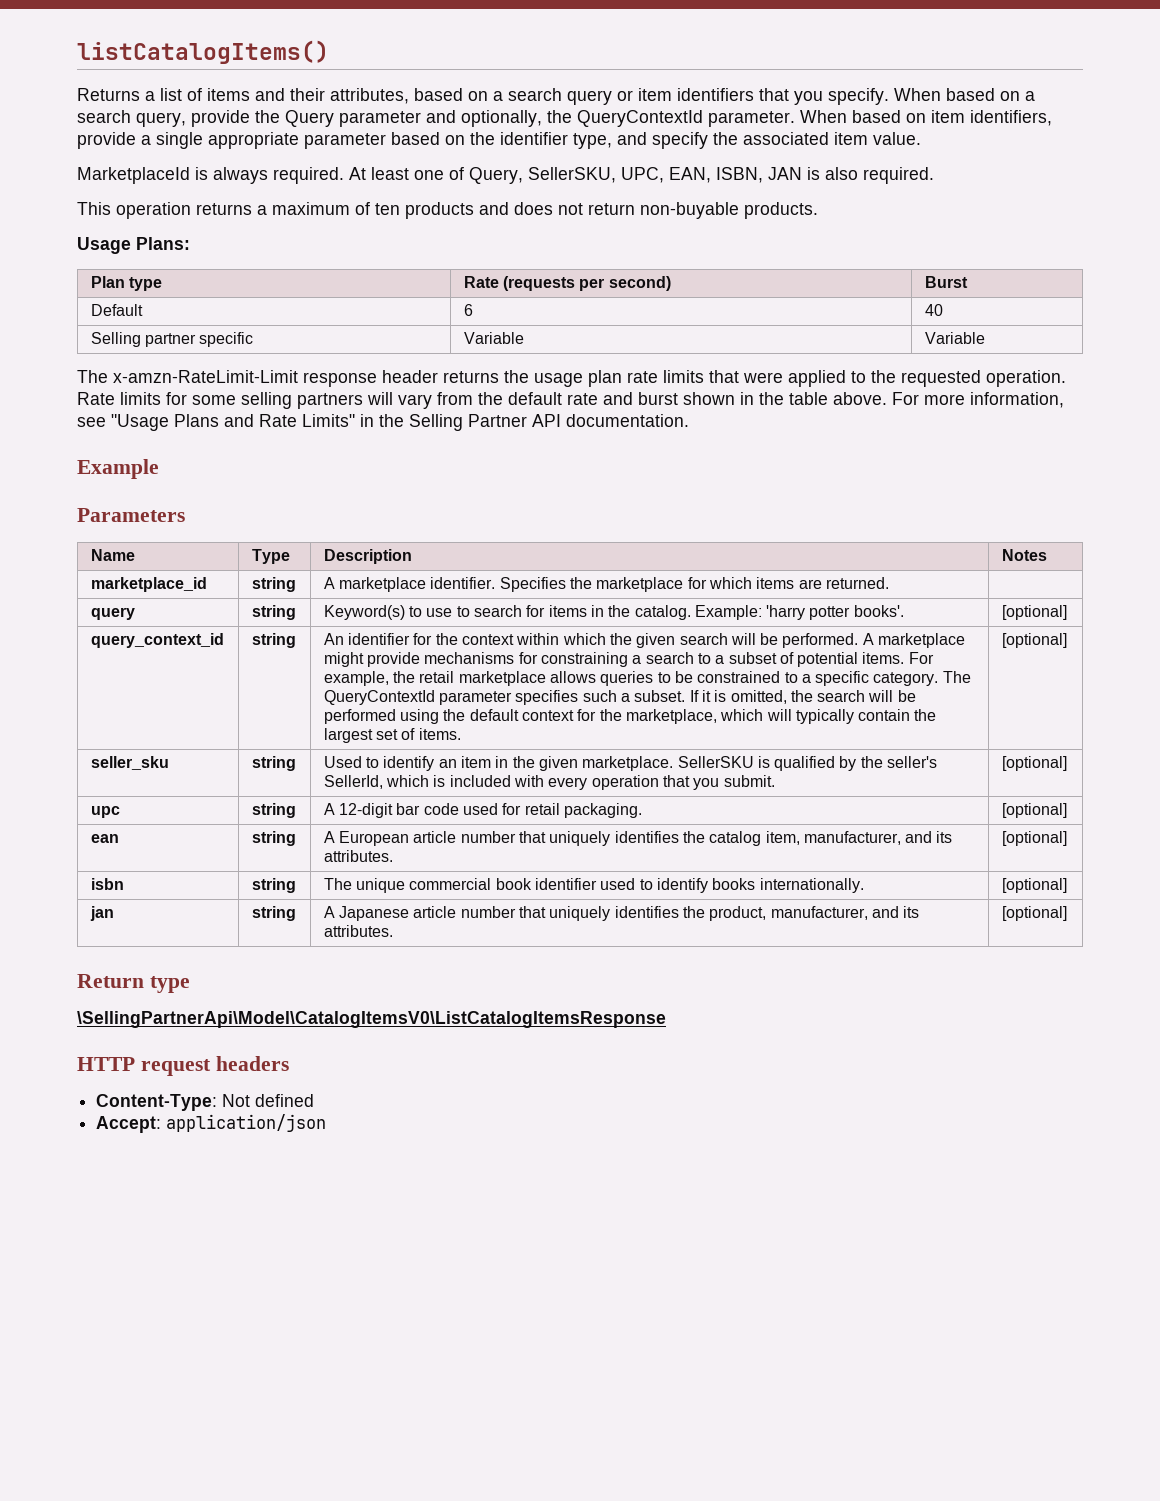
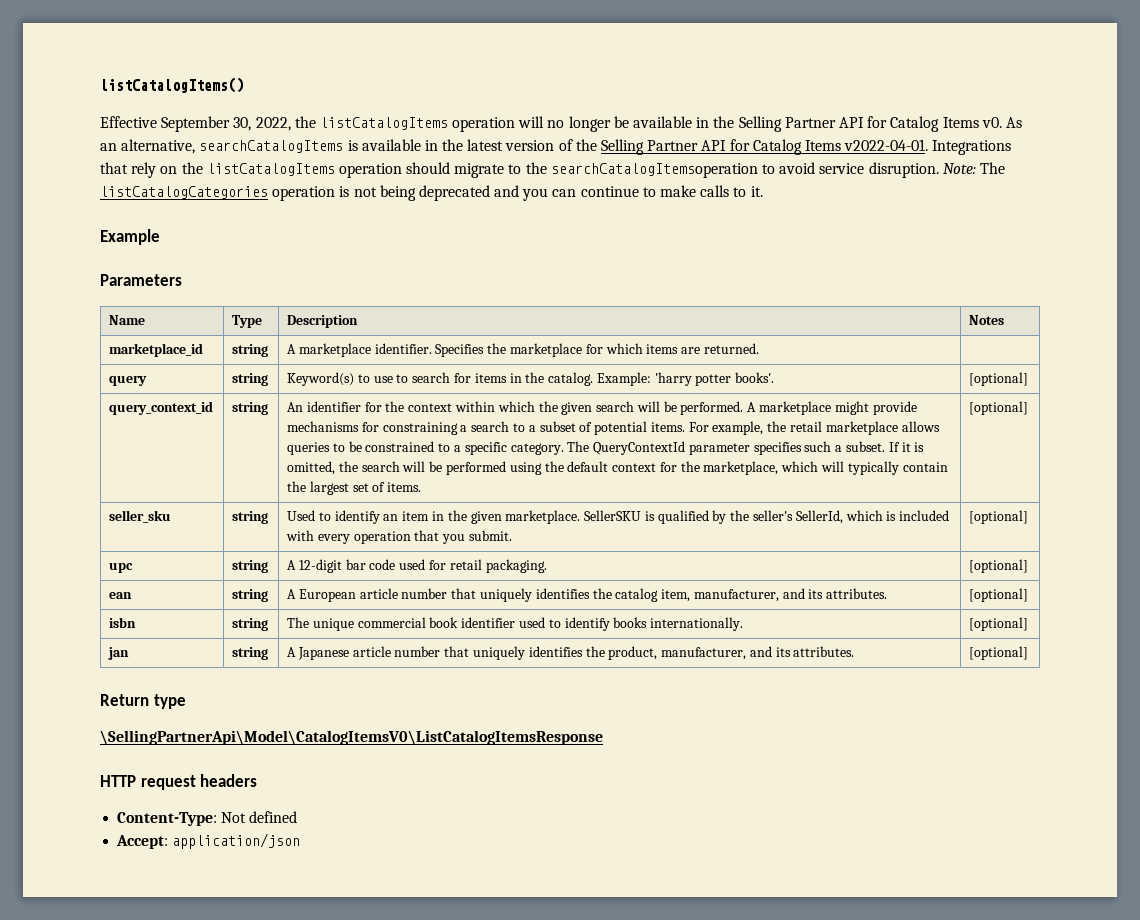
- Returns a list of items and their attributes, based on a search query or item identifiers that you specify. When based on a search query, provide the Query parameter and optionally, the QueryContextId parameter. When based on item identifiers, provide a single appropriate parameter based on the identifier type, and specify the associated item value.
- MarketplaceId is always required. At least one of Query, SellerSKU, UPC, EAN, ISBN, JAN is also required.
- This operation returns a maximum of ten products and does not return non-buyable products.
- Usage Plans:
- Plan type | Rate (requests per second) | Burst
- Default | 6 | 40
- Selling partner specific | Variable | Variable
- The x-amzn-RateLimit-Limit response header returns the usage plan rate limits that were applied to the requested operation. Rate limits for some selling partners will vary from the default rate and burst shown in the table above. For more information, see "Usage Plans and Rate Limits" in the Selling Partner API documentation.
+ Effective September 30, 2022, the listCatalogItems operation will no longer be available in the Selling Partner API for Catalog Items v0. As an alternative, searchCatalogItems is available in the latest version of the Selling Partner API for Catalog Items v2022-04-01. Integrations that rely on the listCatalogItems operation should migrate to the searchCatalogItemsoperation to avoid service disruption. Note: The listCatalogCategories operation is not being deprecated and you can continue to make calls to it.

